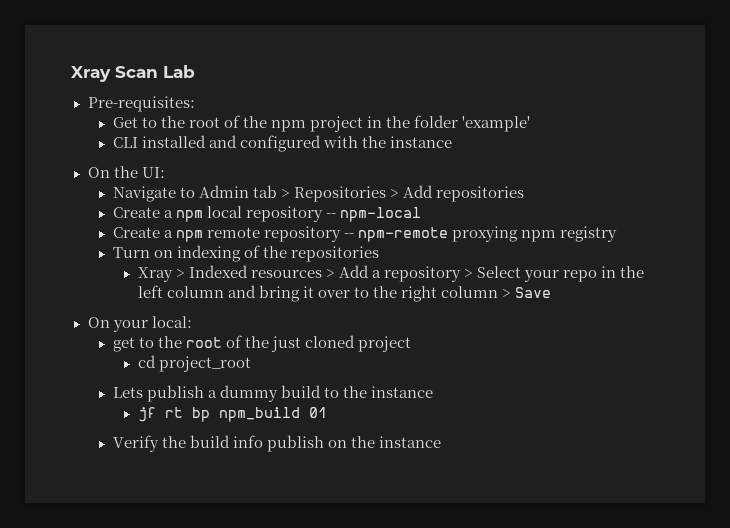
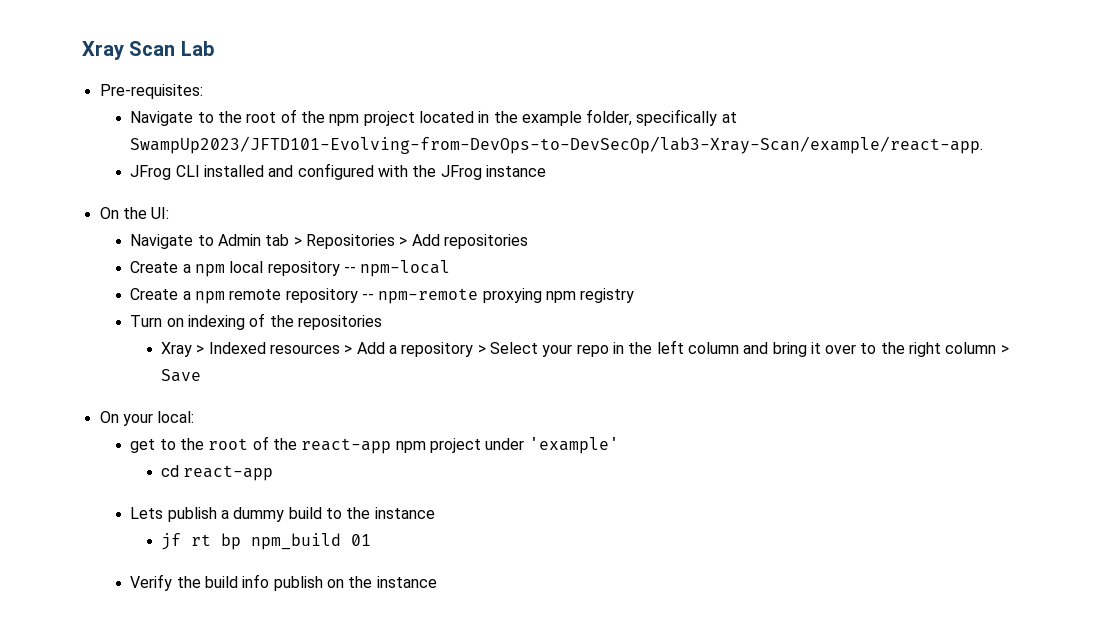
- Get to the root of the npm project in the folder 'example'
- CLI installed and configured with the instance
+ Navigate to the root of the npm project located in the example folder, specifically at SwampUp2023/JFTD101-Evolving-from-DevOps-to-DevSecOp/lab3-Xray-Scan/example/react-app.
+ JFrog CLI installed and configured with the JFrog instance
- get to the root of the just cloned project
+ get to the root of the react-app npm project under 'example'
- cd project_root
+ cd react-app

